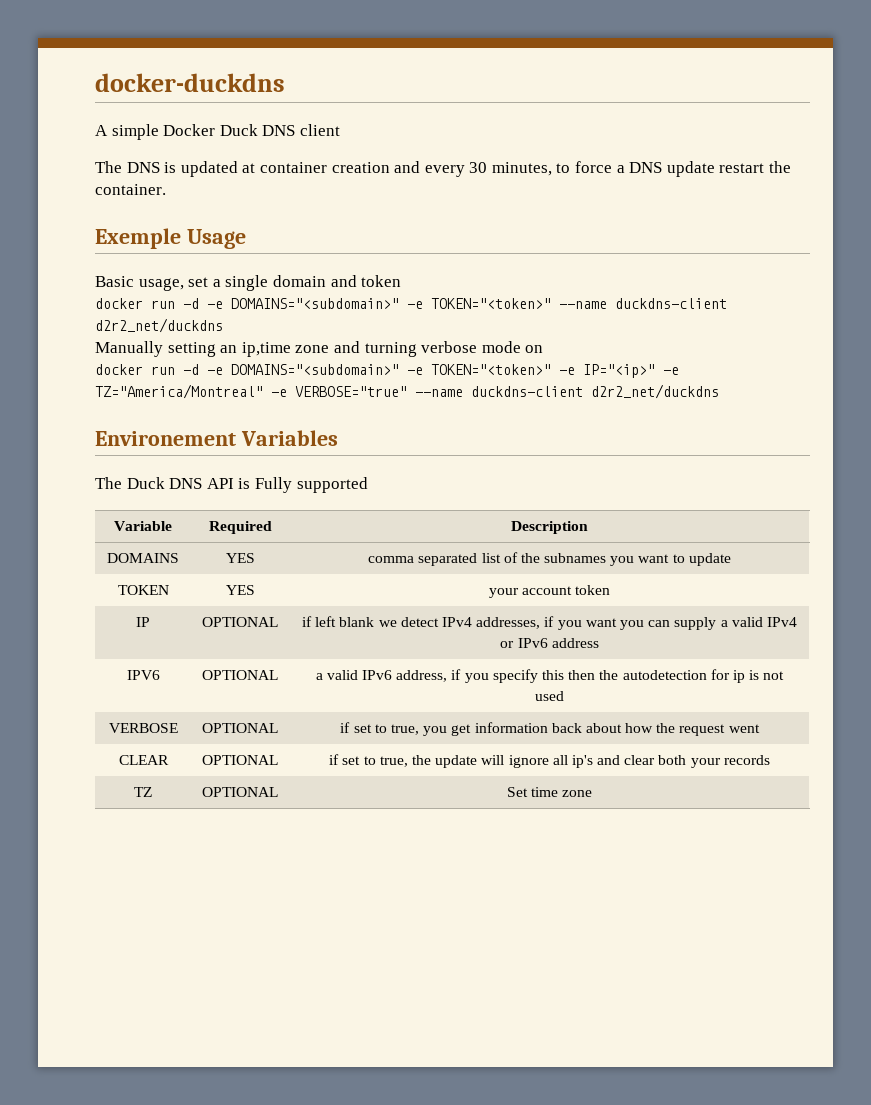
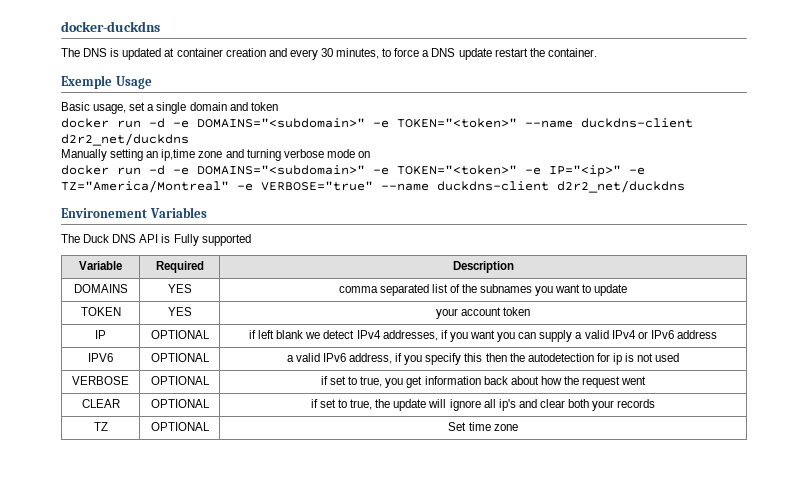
- A simple Docker Duck DNS client

